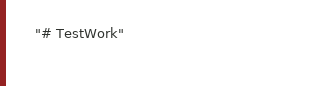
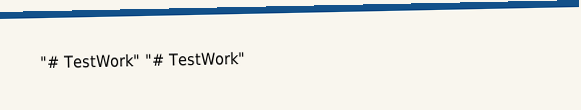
- "# TestWork"
+ "# TestWork" "# TestWork"

